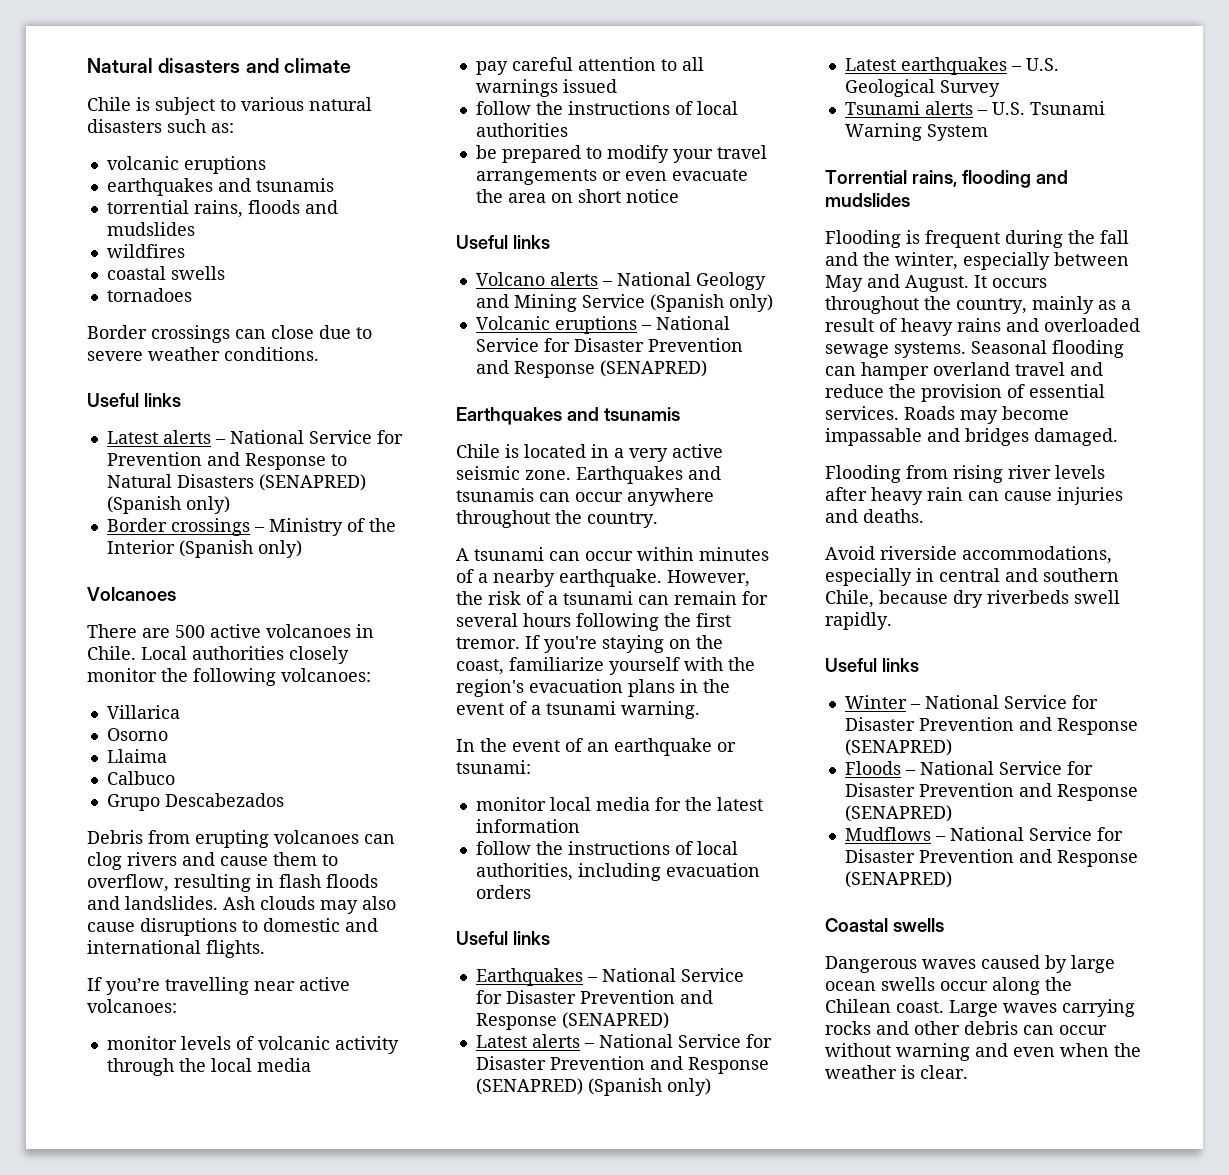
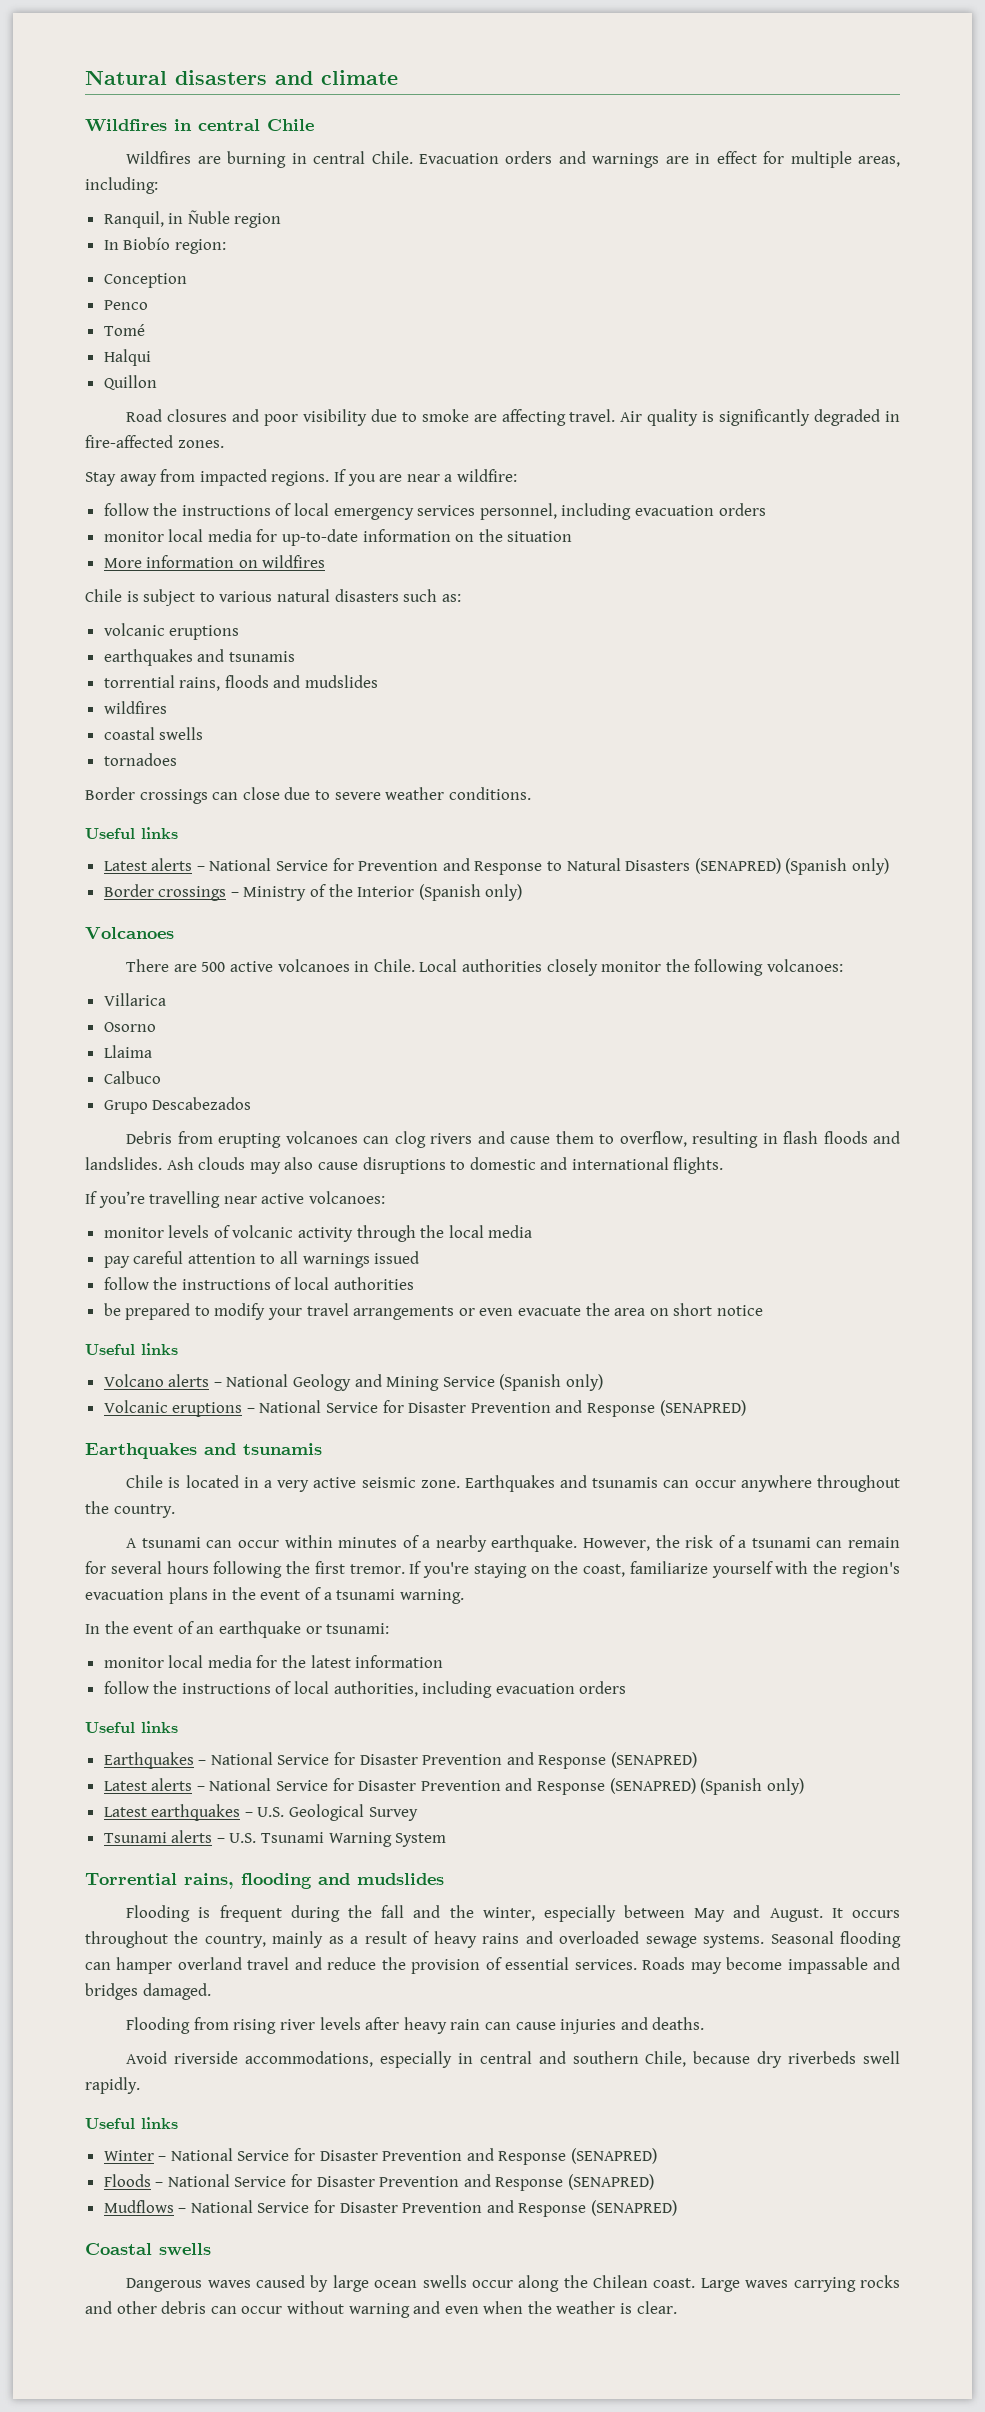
+ Wildfires in central Chile
+ Wildfires are burning in central Chile. Evacuation orders and warnings are in effect for multiple areas, including:
+ Ranquil, in Ñuble region
+ In Biobío region:
+ Conception
+ Penco
+ Tomé
+ Halqui
+ Quillon
+ Road closures and poor visibility due to smoke are affecting travel. Air quality is significantly degraded in fire-affected zones.
+ Stay away from impacted regions. If you are near a wildfire:
+ follow the instructions of local emergency services personnel, including evacuation orders
+ monitor local media for up-to-date information on the situation
+ More information on wildfires

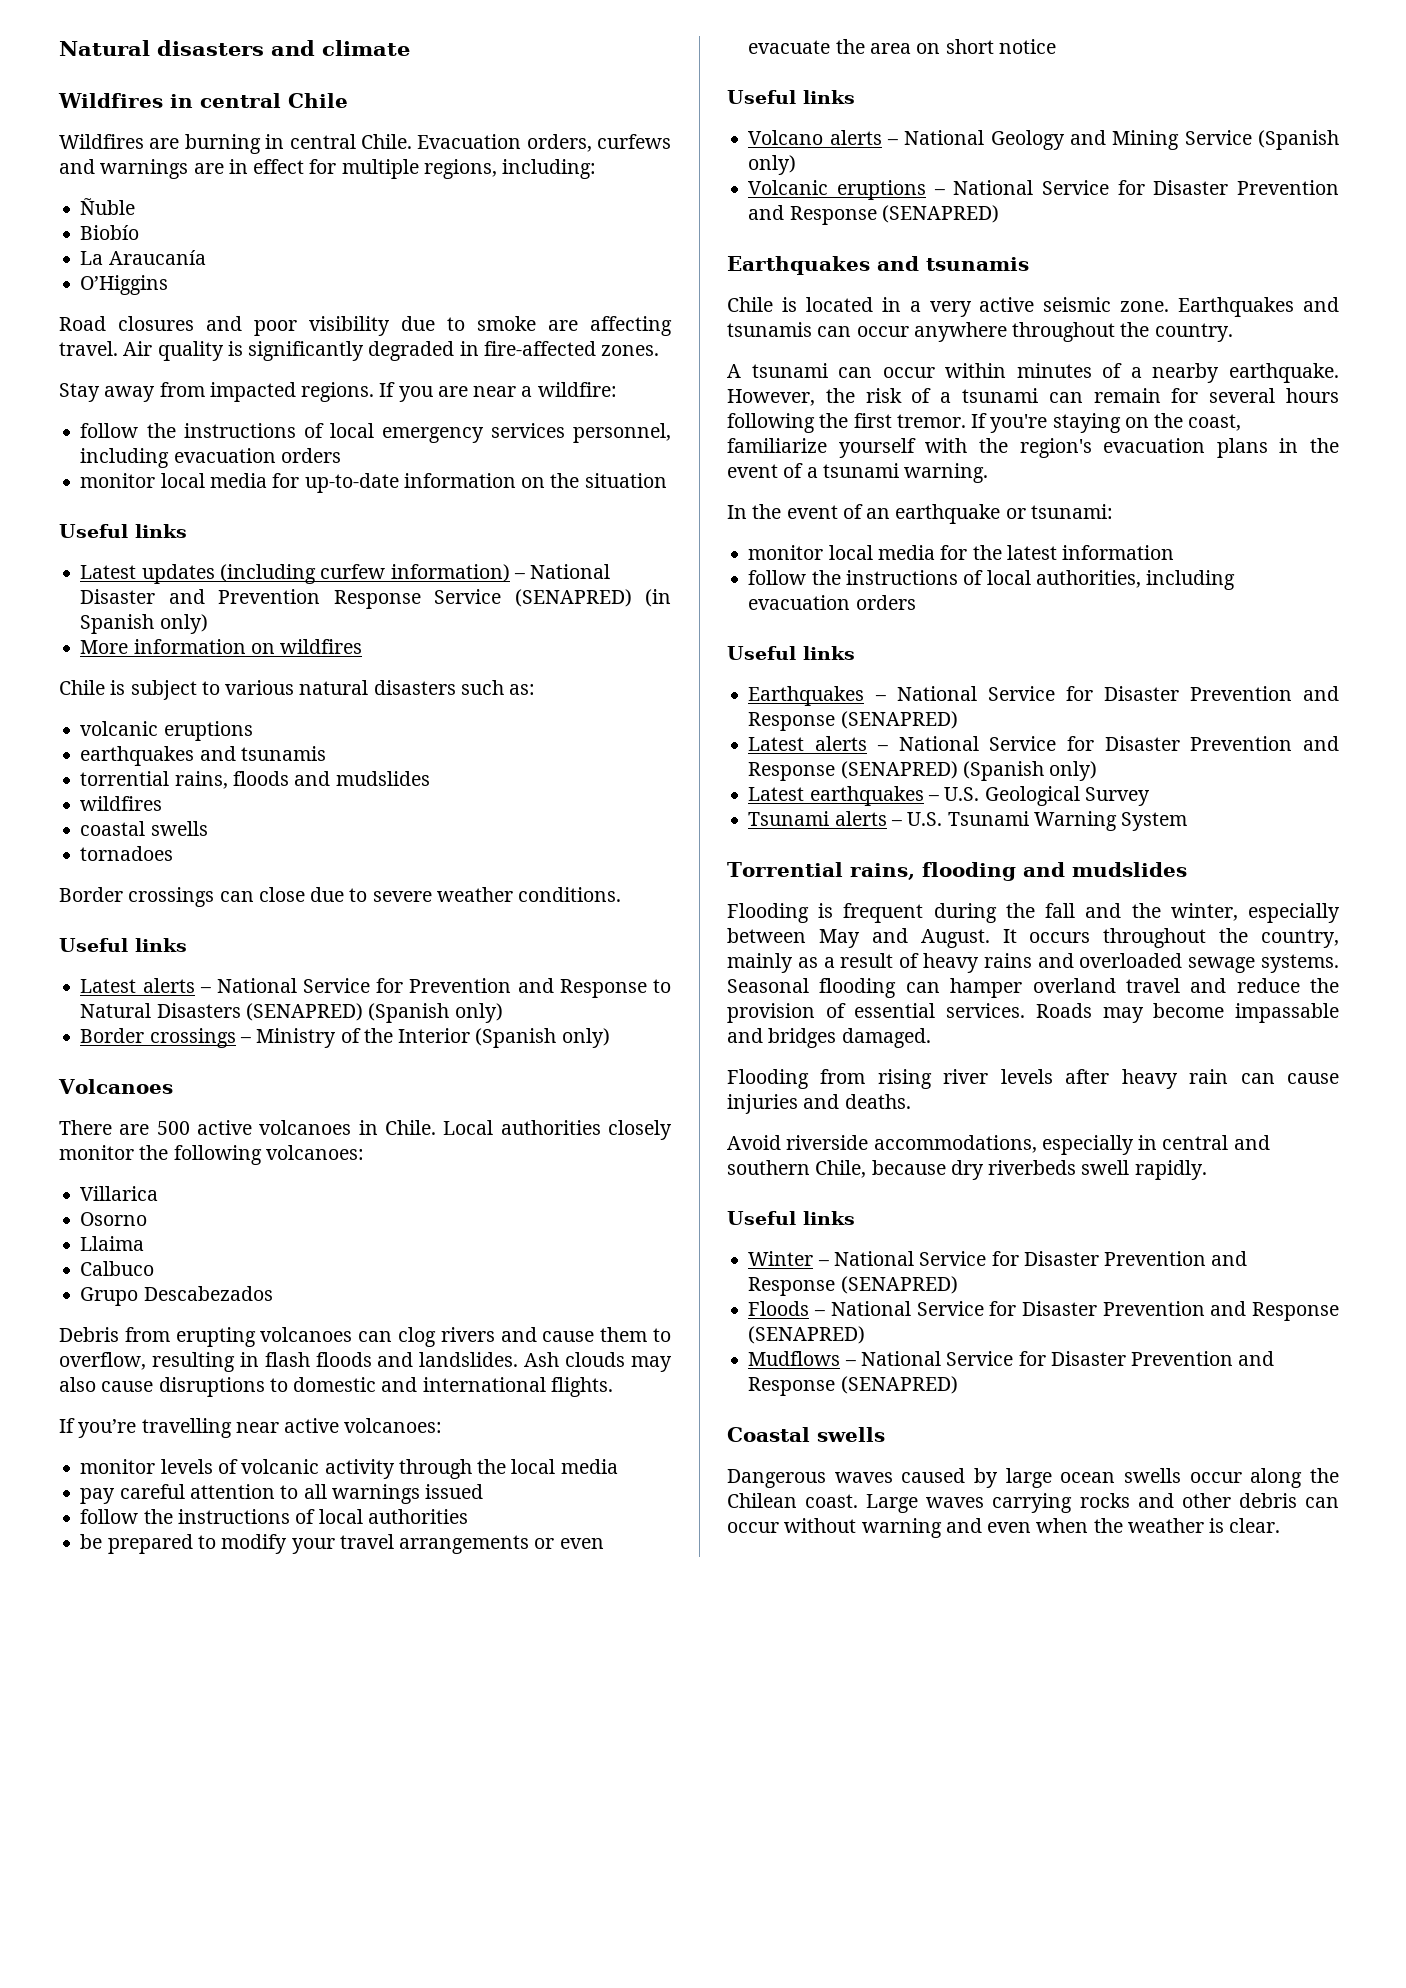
- Evacuation orders and warnings are in effect for multiple areas, including:
+ Evacuation orders, curfews and warnings are in effect for multiple regions, including:
- Ranquil, in Ñuble region
- In Biobío region:
- Conception
- Penco
- Tomé
- Halqui
- Quillon
+ Ñuble
+ Biobío
+ La Araucanía
+ O’Higgins
  monitor local media for up-to-date information on the situation
+ Useful links
+ Latest updates (including curfew information) – National Disaster and Prevention Response Service (SENAPRED) (in Spanish only)

